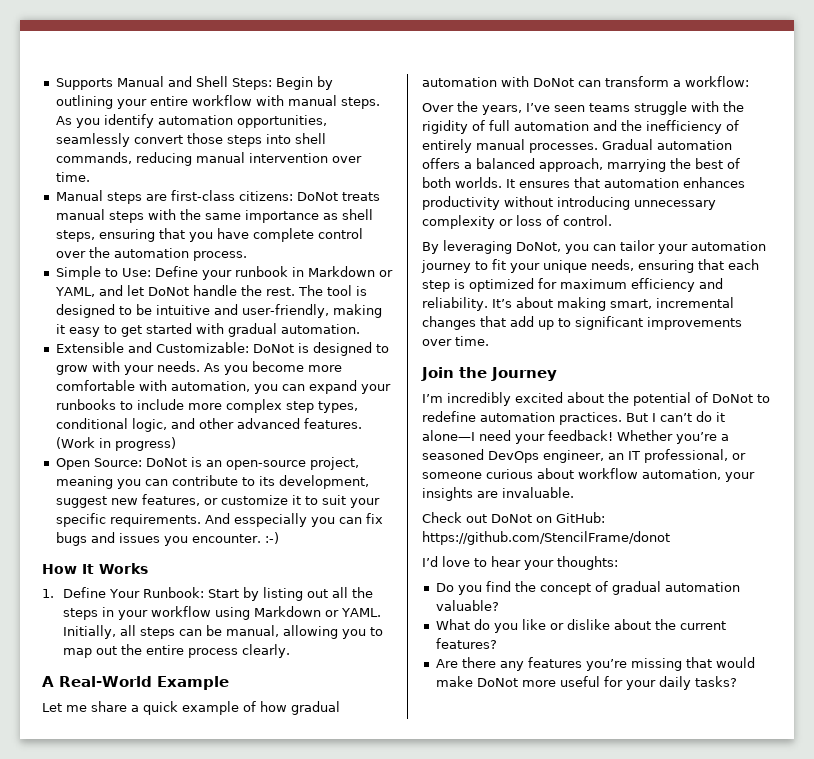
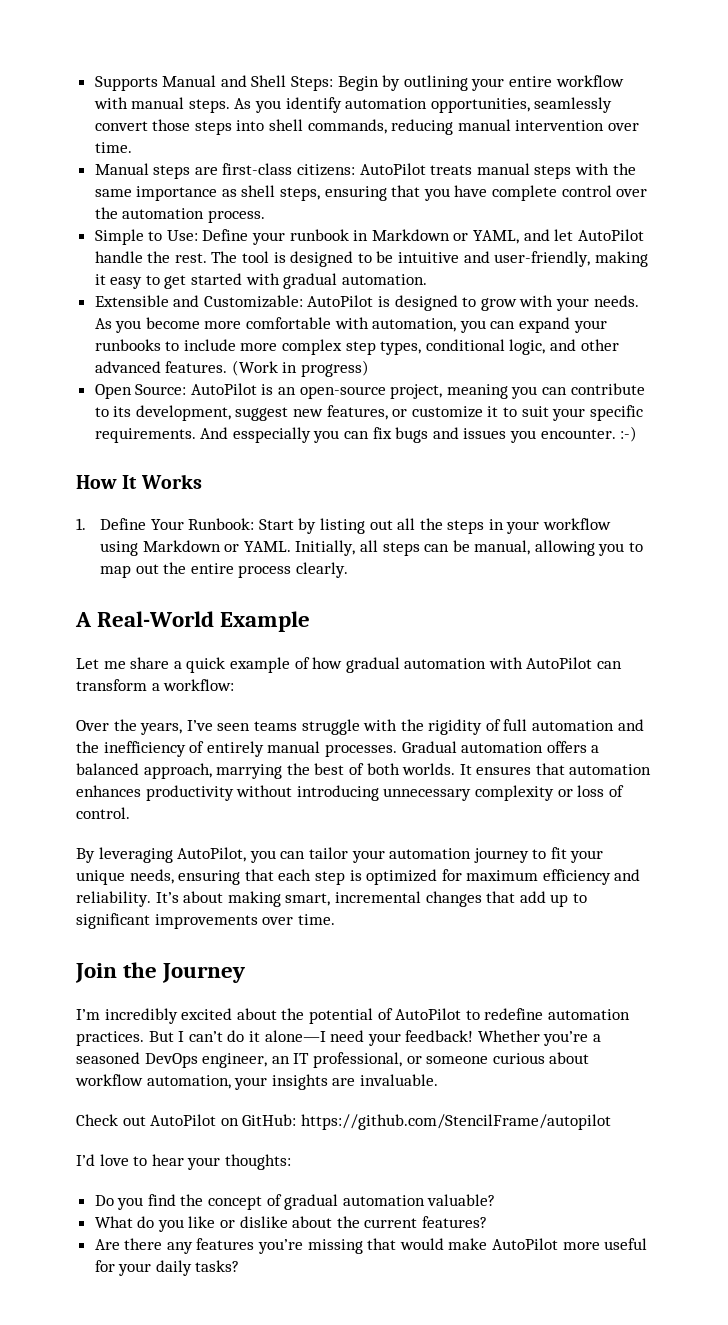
- Manual steps are first-class citizens: DoNot treats manual steps with the same importance as shell steps, ensuring that you have complete control over the automation process.
+ Manual steps are first-class citizens: AutoPilot treats manual steps with the same importance as shell steps, ensuring that you have complete control over the automation process.
- Simple to Use: Define your runbook in Markdown or YAML, and let DoNot handle the rest.
+ Simple to Use: Define your runbook in Markdown or YAML, and let AutoPilot handle the rest.
- Extensible and Customizable: DoNot is designed to grow with your needs.
+ Extensible and Customizable: AutoPilot is designed to grow with your needs.
- Open Source: DoNot is an open-source project, meaning you can contribute to its development, suggest new features, or customize it to suit your specific requirements.
+ Open Source: AutoPilot is an open-source project, meaning you can contribute to its development, suggest new features, or customize it to suit your specific requirements.
- Let me share a quick example of how gradual automation with DoNot can transform a workflow:
+ Let me share a quick example of how gradual automation with AutoPilot can transform a workflow:
- By leveraging DoNot, you can tailor your automation journey to fit your unique needs, ensuring that each step is optimized for maximum efficiency and reliability.
+ By leveraging AutoPilot, you can tailor your automation journey to fit your unique needs, ensuring that each step is optimized for maximum efficiency and reliability.
- I’m incredibly excited about the potential of DoNot to redefine automation practices.
+ I’m incredibly excited about the potential of AutoPilot to redefine automation practices.
- Check out DoNot on GitHub: https://github.com/StencilFrame/donot
+ Check out AutoPilot on GitHub: https://github.com/StencilFrame/autopilot
- Are there any features you’re missing that would make DoNot more useful for your daily tasks?
+ Are there any features you’re missing that would make AutoPilot more useful for your daily tasks?

